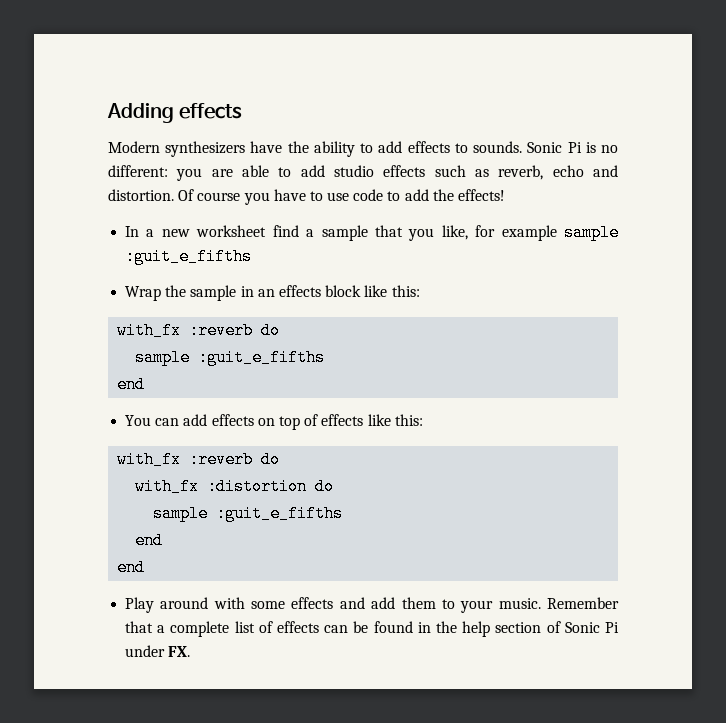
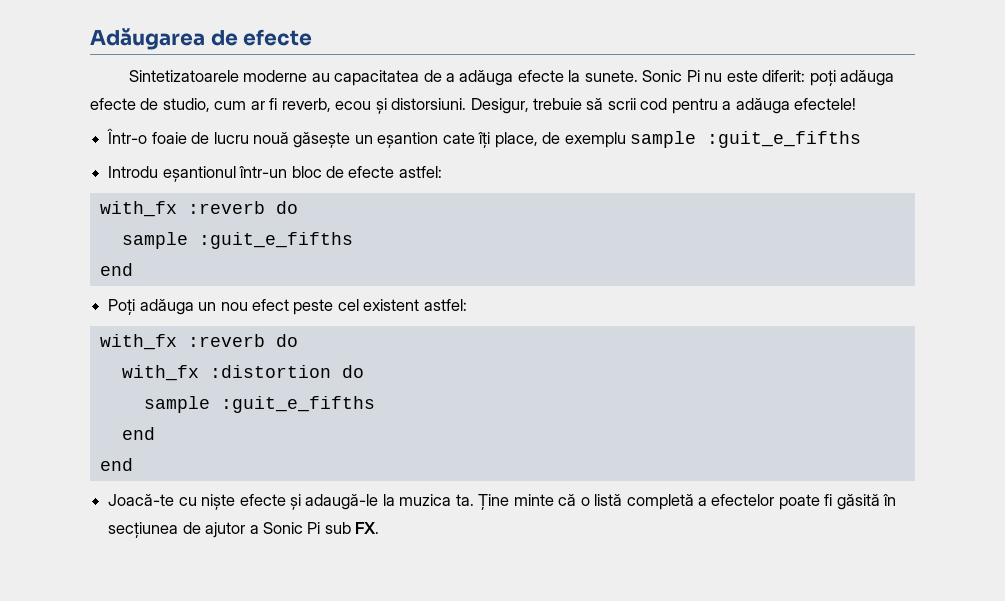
- Adding effects
- Modern synthesizers have the ability to add effects to sounds. Sonic Pi is no different: you are able to add studio effects such as reverb, echo and distortion. Of course you have to use code to add the effects!
- In a new worksheet find a sample that you like, for example sample :guit_e_fifths
- Wrap the sample in an effects block like this:
+ Adăugarea de efecte
+ Sintetizatoarele moderne au capacitatea de a adăuga efecte la sunete. Sonic Pi nu este diferit: poți adăuga efecte de studio, cum ar fi reverb, ecou și distorsiuni. Desigur, trebuie să scrii cod pentru a adăuga efectele!
+ Într-o foaie de lucru nouă găsește un eșantion cate îți place, de exemplu sample :guit_e_fifths
+ Introdu eșantionul într-un bloc de efecte astfel:
- You can add effects on top of effects like this:
+ Poți adăuga un nou efect peste cel existent astfel:
- Play around with some effects and add them to your music. Remember that a complete list of effects can be found in the help section of Sonic Pi under FX.
+ Joacă-te cu niște efecte și adaugă-le la muzica ta. Ține minte că o listă completă a efectelor poate fi găsită în secțiunea de ajutor a Sonic Pi sub FX.

